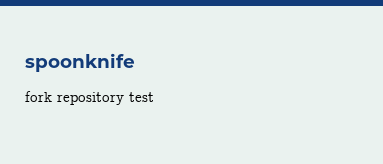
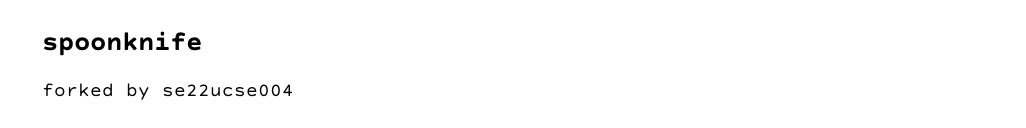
- fork repository test
+ forked by se22ucse004

